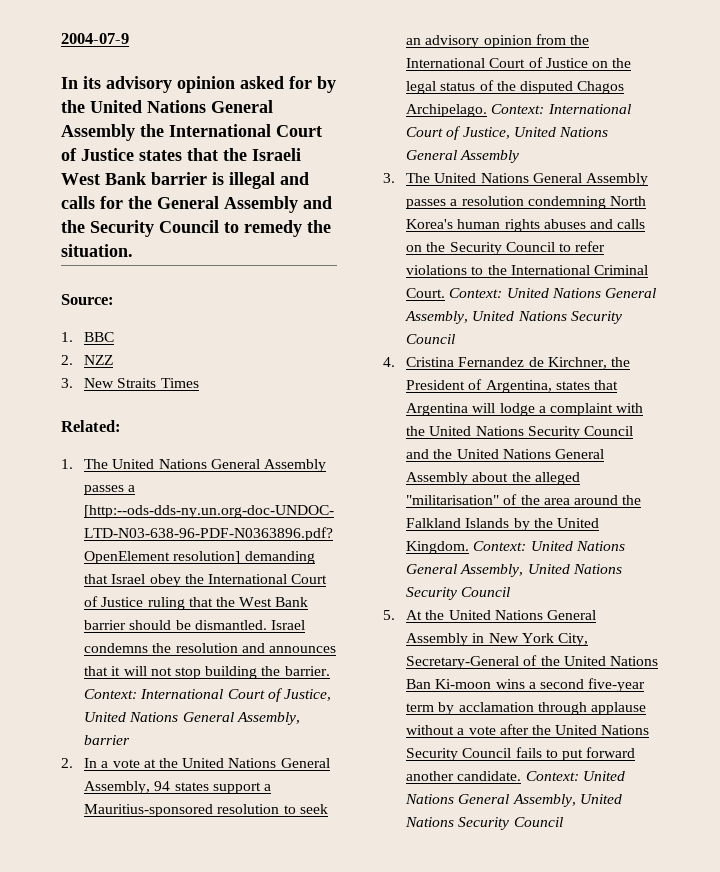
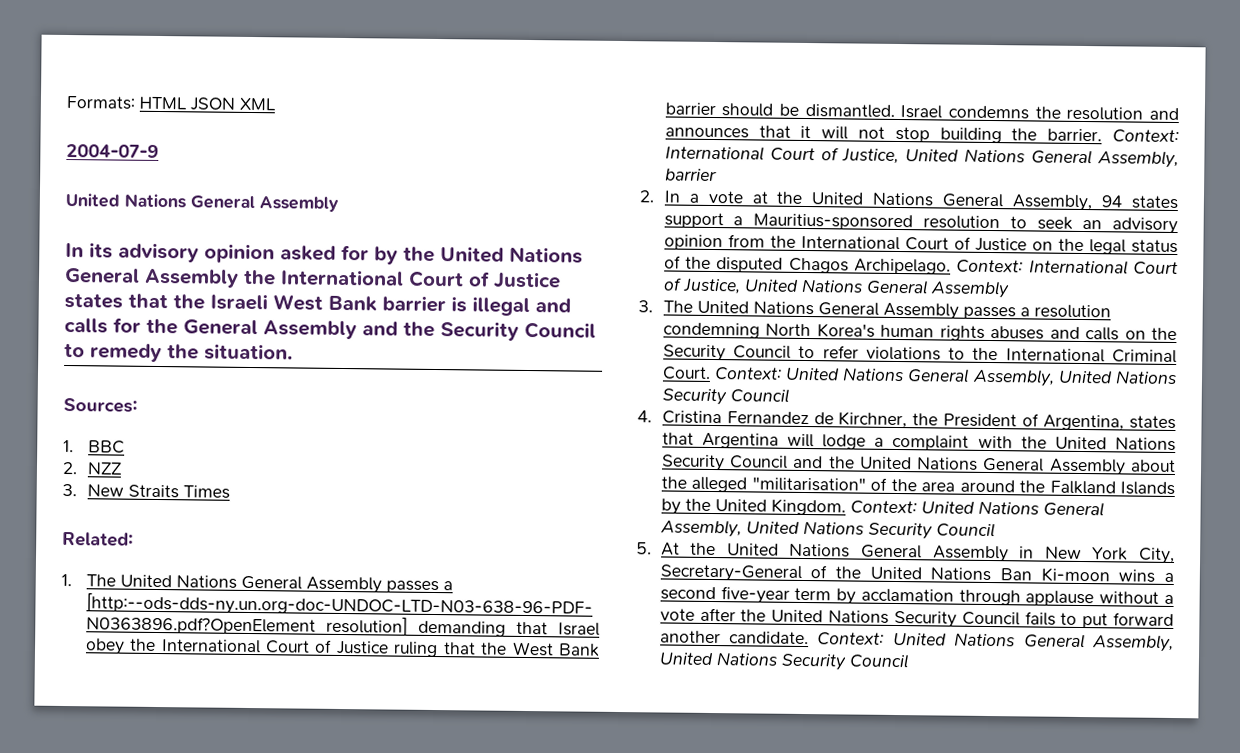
+ Formats: HTML JSON XML
  2004-07-9
+ United Nations General Assembly
- Source:
+ Sources:

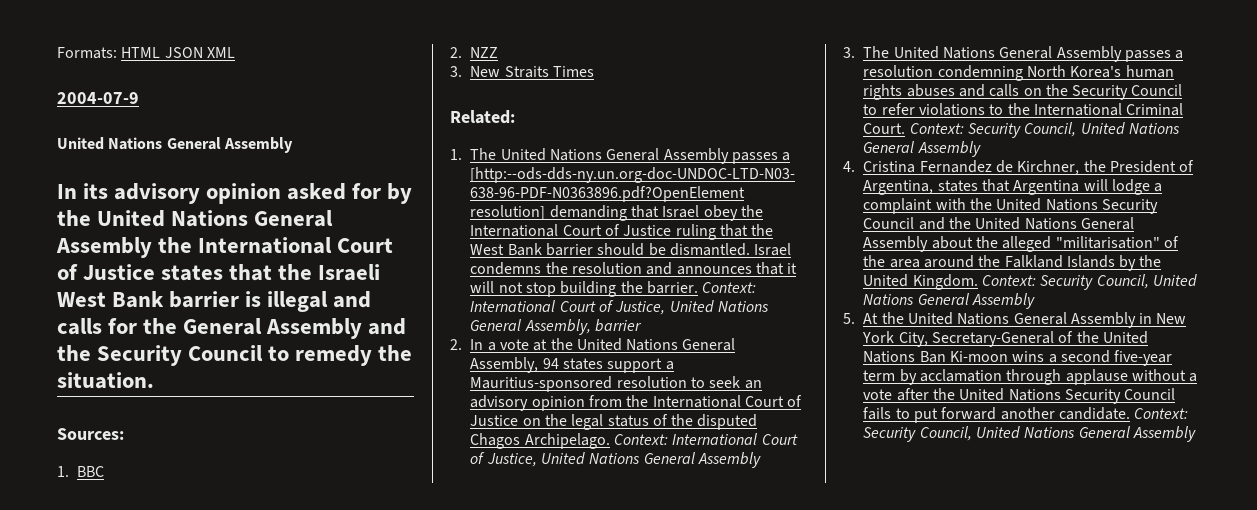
- 3. The United Nations General Assembly passes a resolution condemning North Korea's human rights abuses and calls on the Security Council to refer violations to the International Criminal Court. Context: United Nations General Assembly, United Nations Security Council
+ 3. The United Nations General Assembly passes a resolution condemning North Korea's human rights abuses and calls on the Security Council to refer violations to the International Criminal Court. Context: Security Council, United Nations General Assembly
- 4. Cristina Fernandez de Kirchner, the President of Argentina, states that Argentina will lodge a complaint with the United Nations Security Council and the United Nations General Assembly about the alleged "militarisation" of the area around the Falkland Islands by the United Kingdom. Context: United Nations General Assembly, United Nations Security Council
+ 4. Cristina Fernandez de Kirchner, the President of Argentina, states that Argentina will lodge a complaint with the United Nations Security Council and the United Nations General Assembly about the alleged "militarisation" of the area around the Falkland Islands by the United Kingdom. Context: Security Council, United Nations General Assembly
- 5. At the United Nations General Assembly in New York City, Secretary-General of the United Nations Ban Ki-moon wins a second five-year term by acclamation through applause without a vote after the United Nations Security Council fails to put forward another candidate. Context: United Nations General Assembly, United Nations Security Council
+ 5. At the United Nations General Assembly in New York City, Secretary-General of the United Nations Ban Ki-moon wins a second five-year term by acclamation through applause without a vote after the United Nations Security Council fails to put forward another candidate. Context: Security Council, United Nations General Assembly

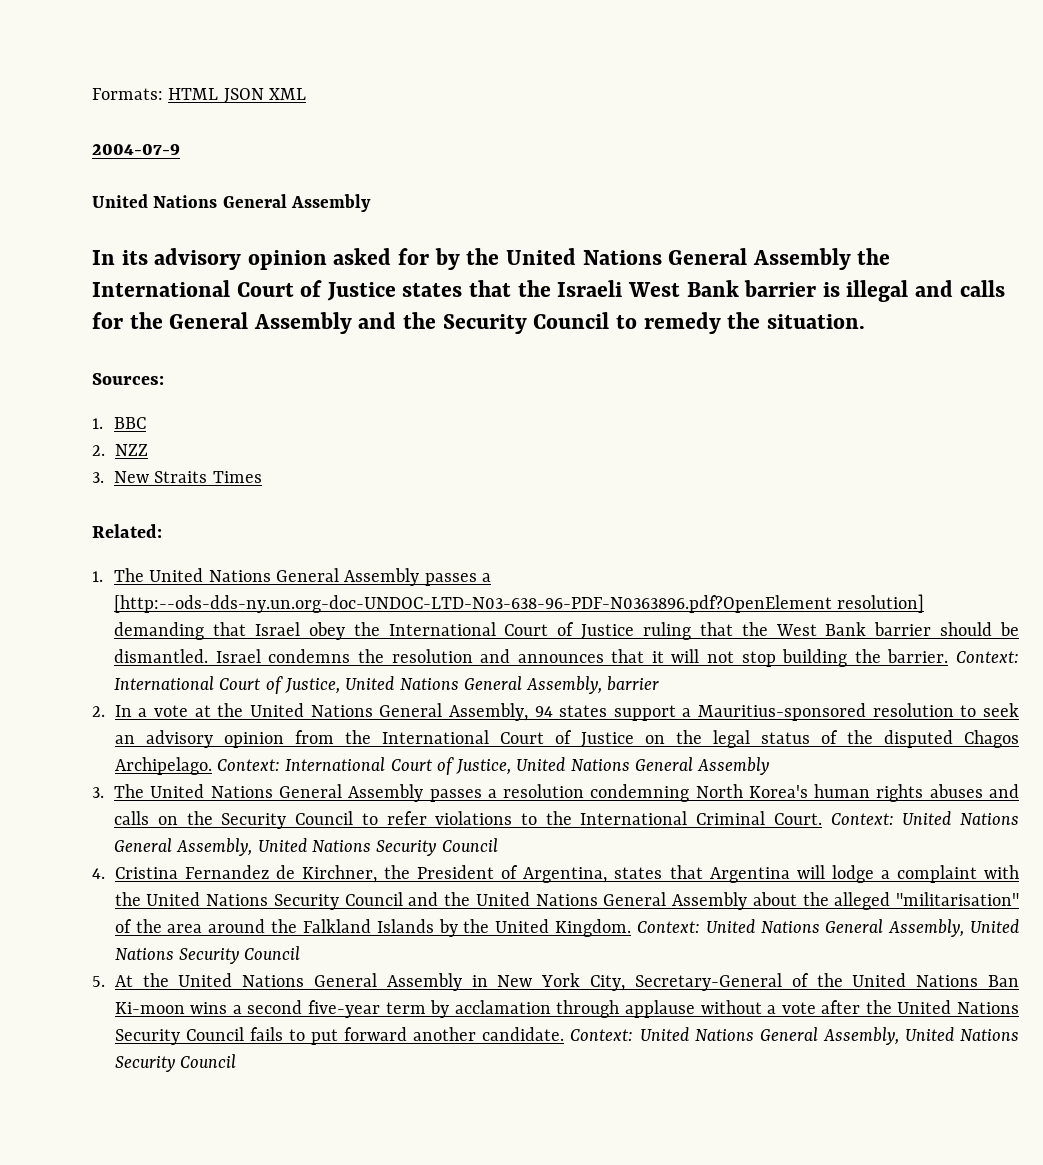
- 3. The United Nations General Assembly passes a resolution condemning North Korea's human rights abuses and calls on the Security Council to refer violations to the International Criminal Court. Context: Security Council, United Nations General Assembly
+ 3. The United Nations General Assembly passes a resolution condemning North Korea's human rights abuses and calls on the Security Council to refer violations to the International Criminal Court. Context: United Nations General Assembly, United Nations Security Council
- 4. Cristina Fernandez de Kirchner, the President of Argentina, states that Argentina will lodge a complaint with the United Nations Security Council and the United Nations General Assembly about the alleged "militarisation" of the area around the Falkland Islands by the United Kingdom. Context: Security Council, United Nations General Assembly
+ 4. Cristina Fernandez de Kirchner, the President of Argentina, states that Argentina will lodge a complaint with the United Nations Security Council and the United Nations General Assembly about the alleged "militarisation" of the area around the Falkland Islands by the United Kingdom. Context: United Nations General Assembly, United Nations Security Council
- 5. At the United Nations General Assembly in New York City, Secretary-General of the United Nations Ban Ki-moon wins a second five-year term by acclamation through applause without a vote after the United Nations Security Council fails to put forward another candidate. Context: Security Council, United Nations General Assembly
+ 5. At the United Nations General Assembly in New York City, Secretary-General of the United Nations Ban Ki-moon wins a second five-year term by acclamation through applause without a vote after the United Nations Security Council fails to put forward another candidate. Context: United Nations General Assembly, United Nations Security Council

